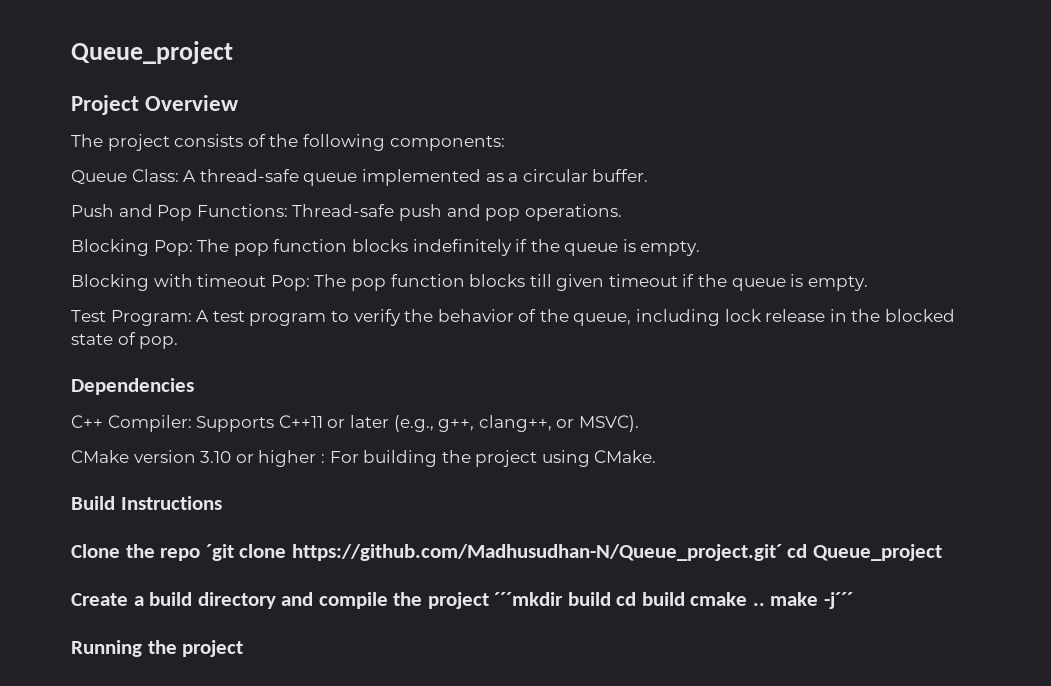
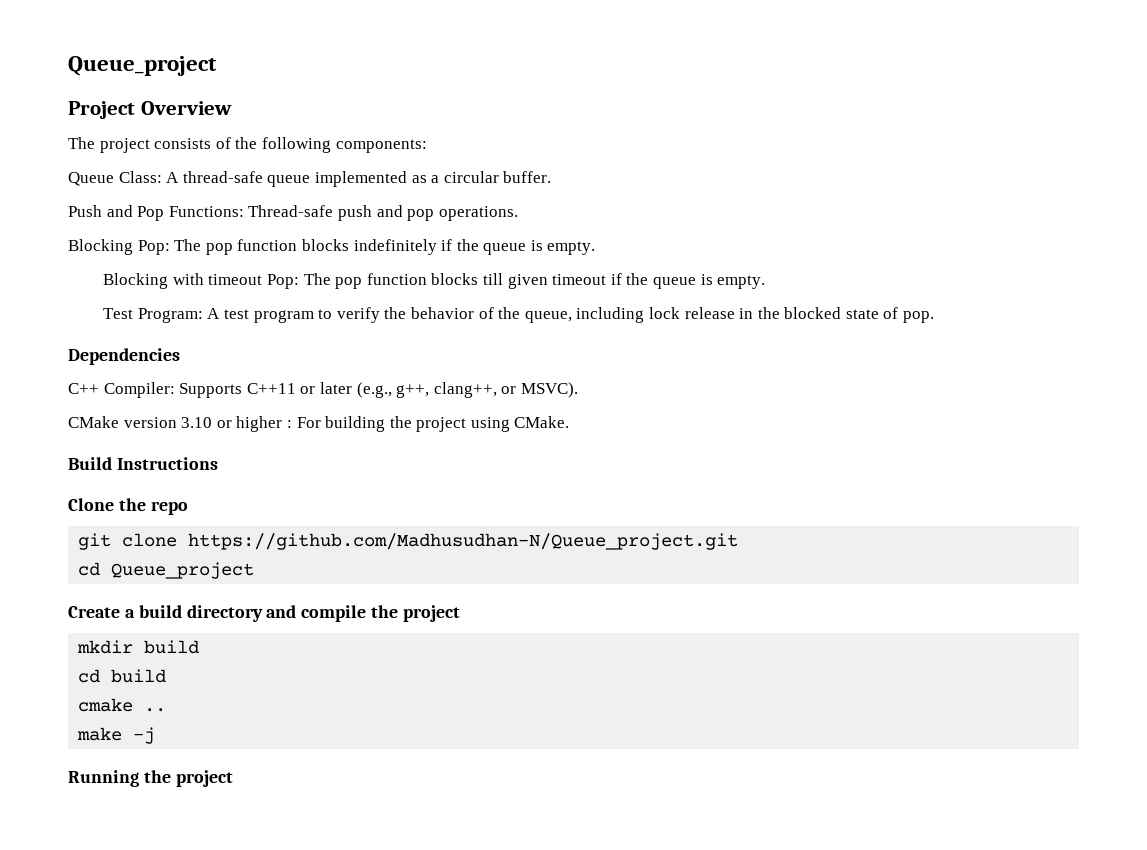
- Clone the repo ´git clone https://github.com/Madhusudhan-N/Queue_project.git´ cd Queue_project
+ Clone the repo
+ git clone https://github.com/Madhusudhan-N/Queue_project.git
+ cd Queue_project
- Create a build directory and compile the project ´´´mkdir build cd build cmake .. make -j´´´
+ Create a build directory and compile the project
+ mkdir build
+ cd build
+ cmake ..
+ make -j

